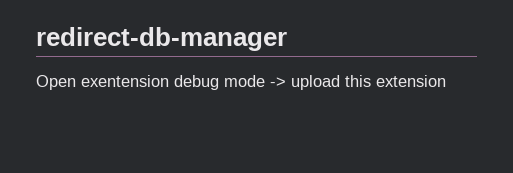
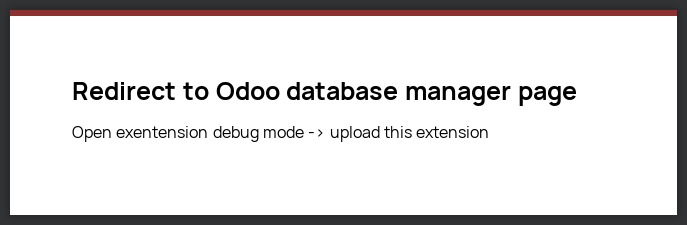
- redirect-db-manager
+ Redirect to Odoo database manager page

